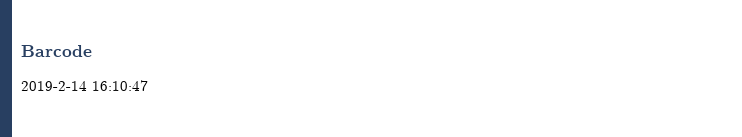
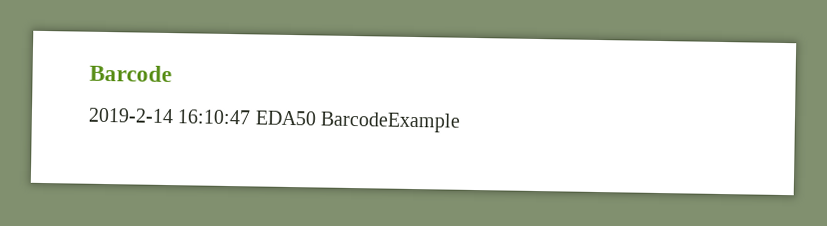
- 2019-2-14 16:10:47
+ 2019-2-14 16:10:47 EDA50 BarcodeExample

